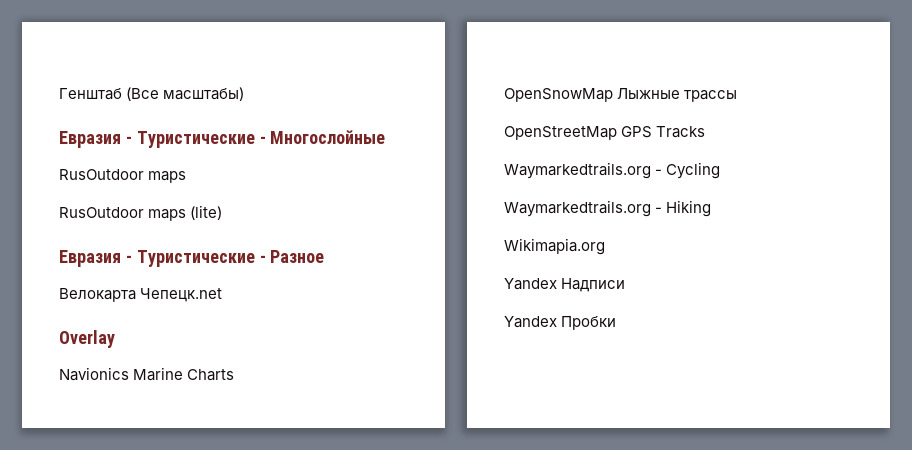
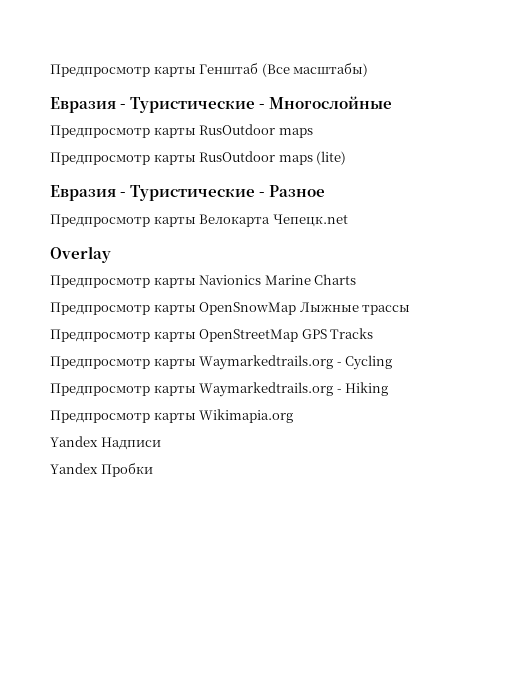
- Генштаб (Все масштабы)
+ Предпросмотр карты Генштаб (Все масштабы)
  Евразия - Туристические - Многослойные
- RusOutdoor maps
+ Предпросмотр карты RusOutdoor maps
- RusOutdoor maps (lite)
+ Предпросмотр карты RusOutdoor maps (lite)
- Велокарта Чепецк.net
+ Предпросмотр карты Велокарта Чепецк.net
- Navionics Marine Charts
+ Предпросмотр карты Navionics Marine Charts
- OpenSnowMap Лыжные трассы
+ Предпросмотр карты OpenSnowMap Лыжные трассы
- OpenStreetMap GPS Tracks
+ Предпросмотр карты OpenStreetMap GPS Tracks
- Waymarkedtrails.org - Cycling
+ Предпросмотр карты Waymarkedtrails.org - Cycling
- Waymarkedtrails.org - Hiking
+ Предпросмотр карты Waymarkedtrails.org - Hiking
- Wikimapia.org
+ Предпросмотр карты Wikimapia.org

